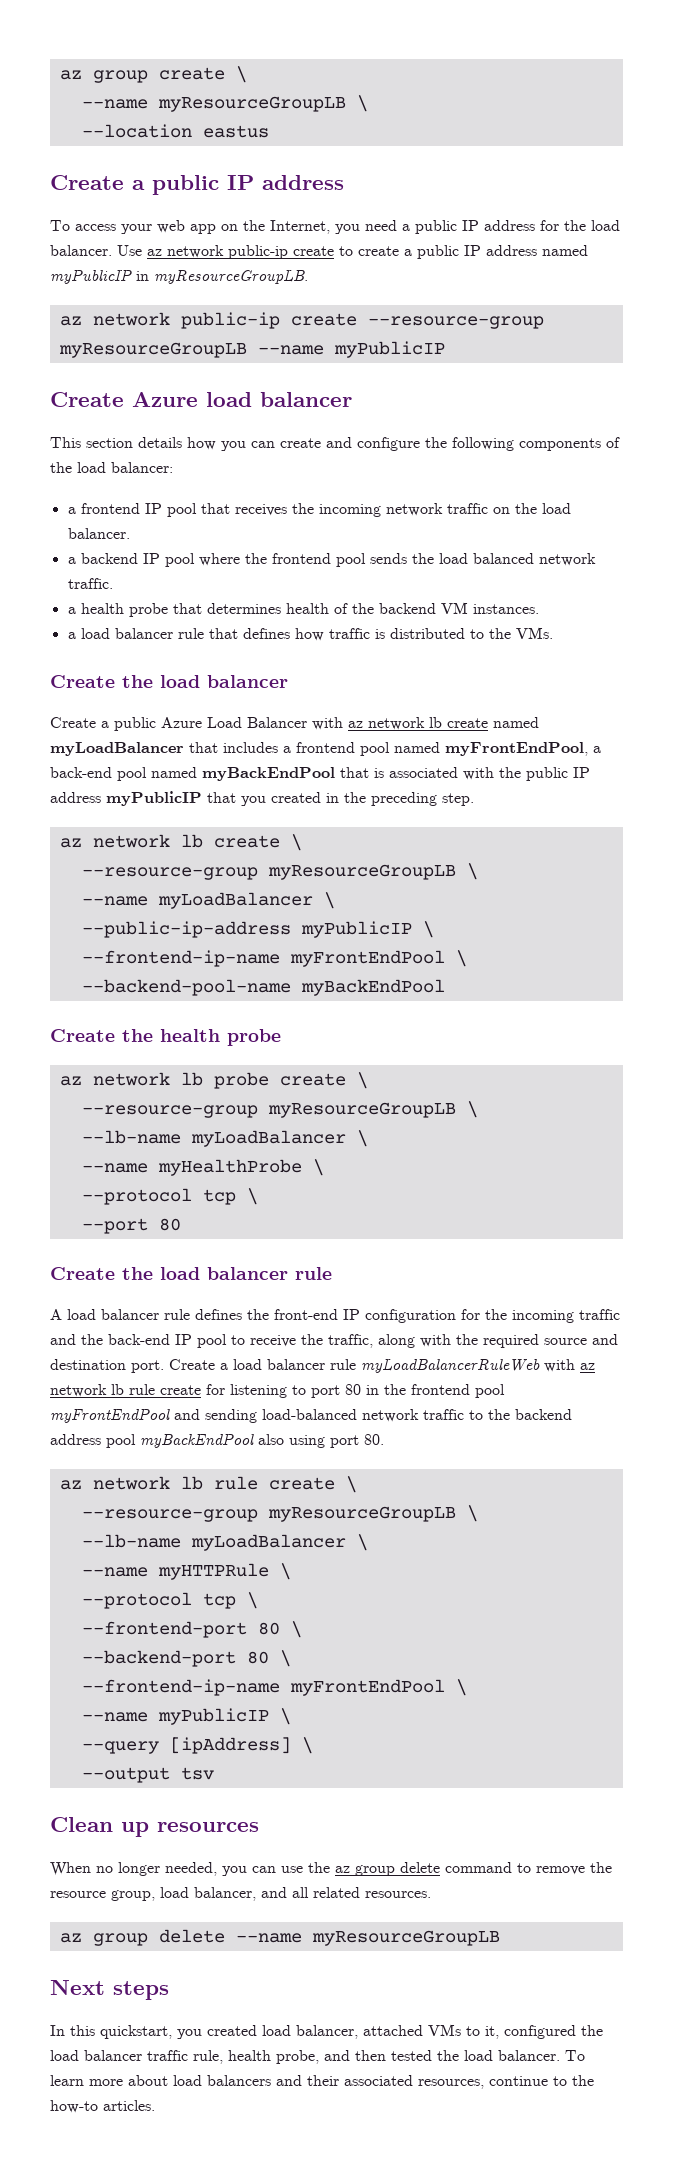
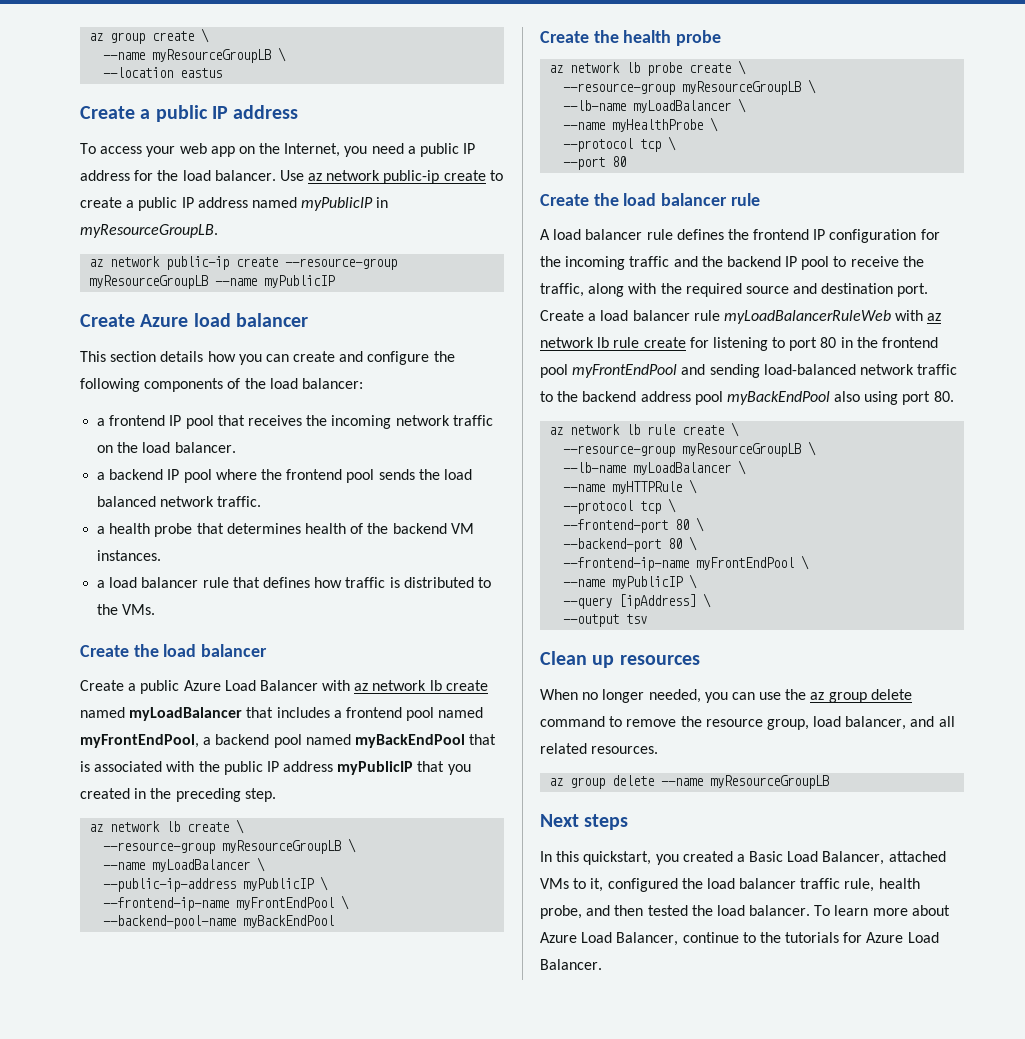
- Create a public Azure Load Balancer with az network lb create named myLoadBalancer that includes a frontend pool named myFrontEndPool, a back-end pool named myBackEndPool that is associated with the public IP address myPublicIP that you created in the preceding step.
+ Create a public Azure Load Balancer with az network lb create named myLoadBalancer that includes a frontend pool named myFrontEndPool, a backend pool named myBackEndPool that is associated with the public IP address myPublicIP that you created in the preceding step.
- A load balancer rule defines the front-end IP configuration for the incoming traffic and the back-end IP pool to receive the traffic, along with the required source and destination port.
+ A load balancer rule defines the frontend IP configuration for the incoming traffic and the backend IP pool to receive the traffic, along with the required source and destination port.
- In this quickstart, you created load balancer, attached VMs to it, configured the load balancer traffic rule, health probe, and then tested the load balancer.
+ In this quickstart, you created a Basic Load Balancer, attached VMs to it, configured the load balancer traffic rule, health probe, and then tested the load balancer.
- To learn more about load balancers and their associated resources, continue to the how-to articles.
+ To learn more about Azure Load Balancer, continue to the tutorials for Azure Load Balancer.

